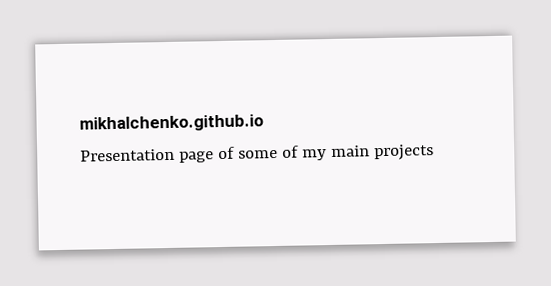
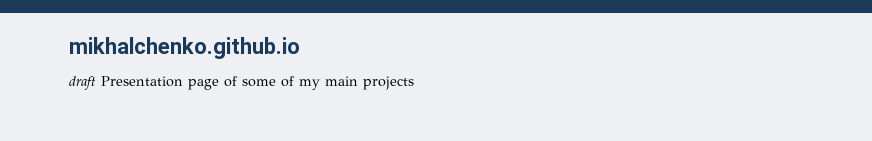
- Presentation page of some of my main projects
+ draft Presentation page of some of my main projects

